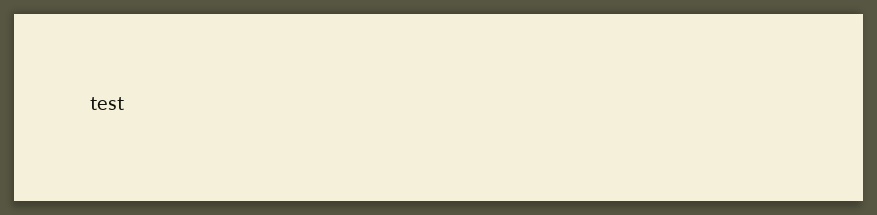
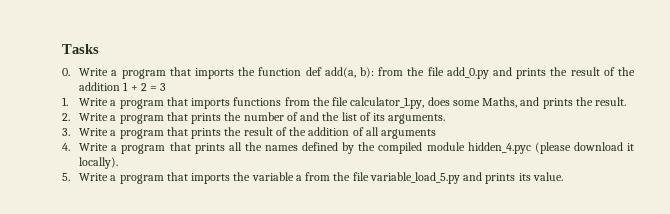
- test
+ Tasks
+ 0. Write a program that imports the function def add(a, b): from the file add_0.py and prints the result of the addition 1 + 2 = 3
+ 1. Write a program that imports functions from the file calculator_1.py, does some Maths, and prints the result.
+ 2. Write a program that prints the number of and the list of its arguments.
+ 3. Write a program that prints the result of the addition of all arguments
+ 4. Write a program that prints all the names defined by the compiled module hidden_4.pyc (please download it locally).
+ 5. Write a program that imports the variable a from the file variable_load_5.py and prints its value.

